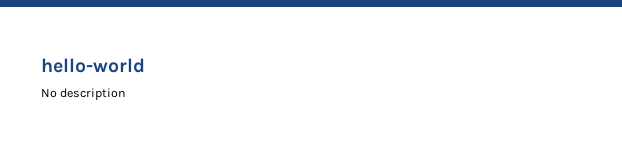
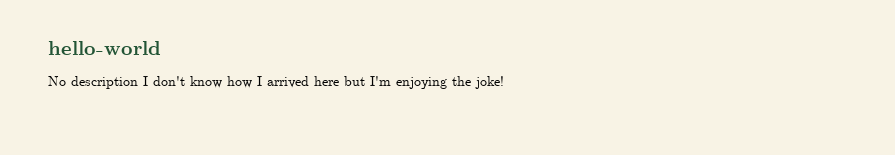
- No description
+ No description I don't know how I arrived here but I'm enjoying the joke!

